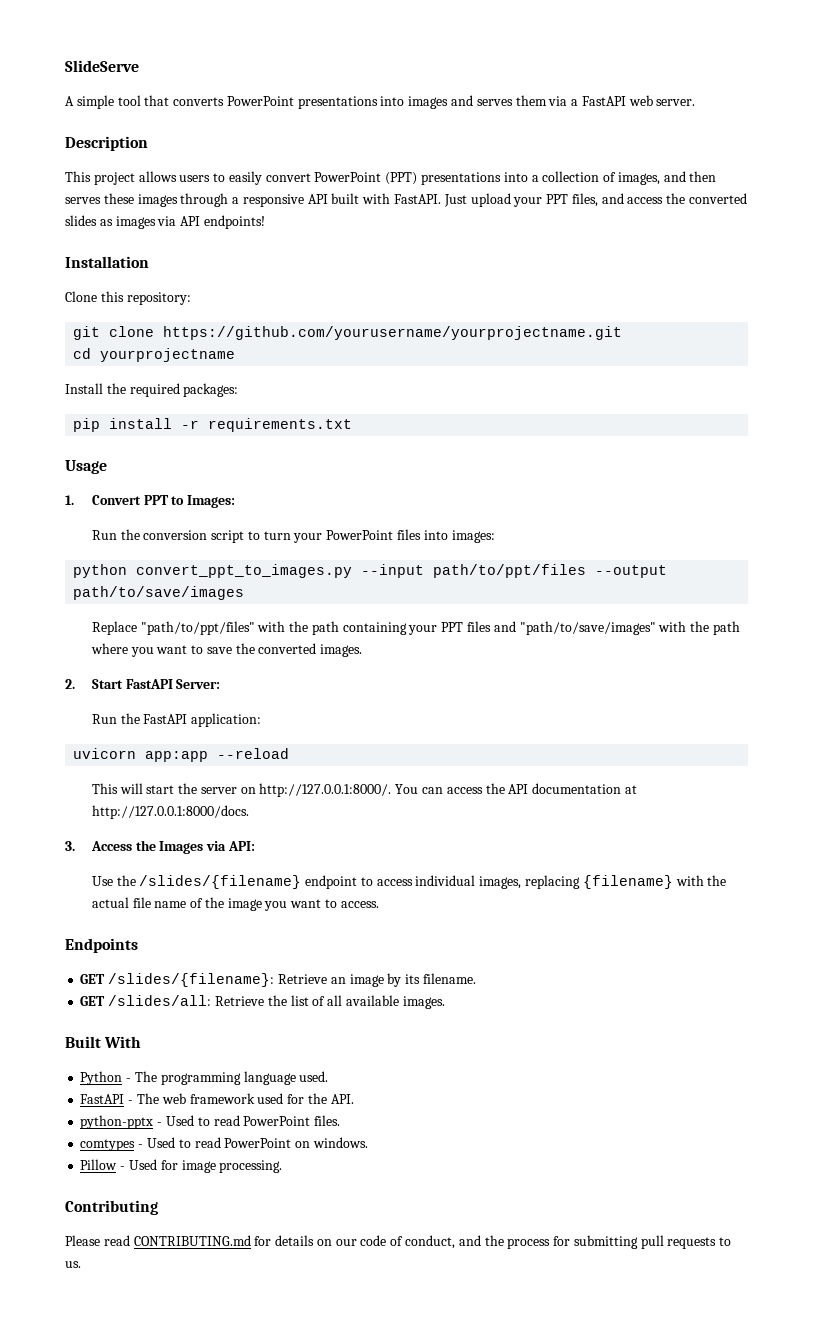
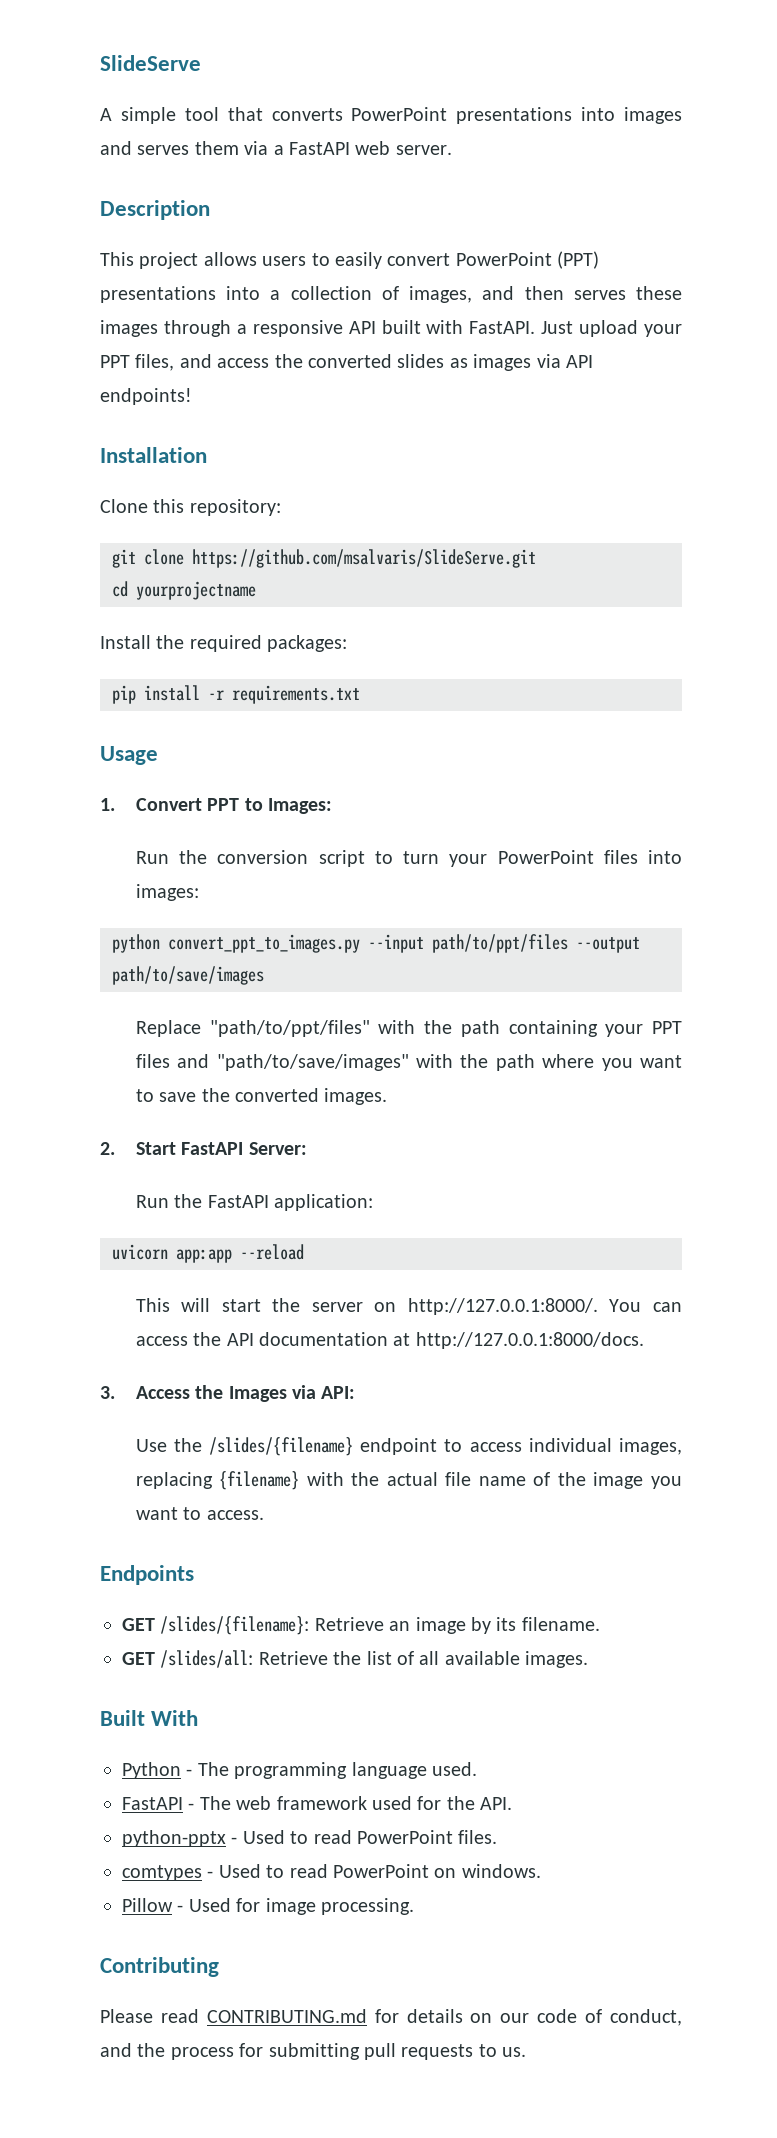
- git clone https://github.com/yourusername/yourprojectname.git
+ git clone https://github.com/msalvaris/SlideServe.git

